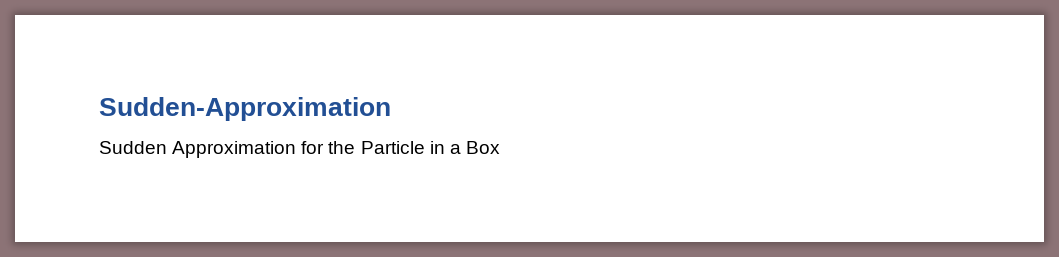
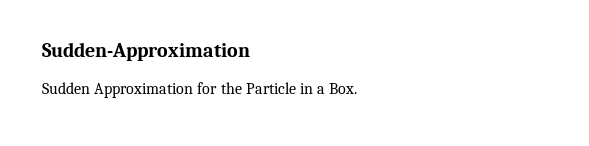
- Sudden Approximation for the Particle in a Box
+ Sudden Approximation for the Particle in a Box.

